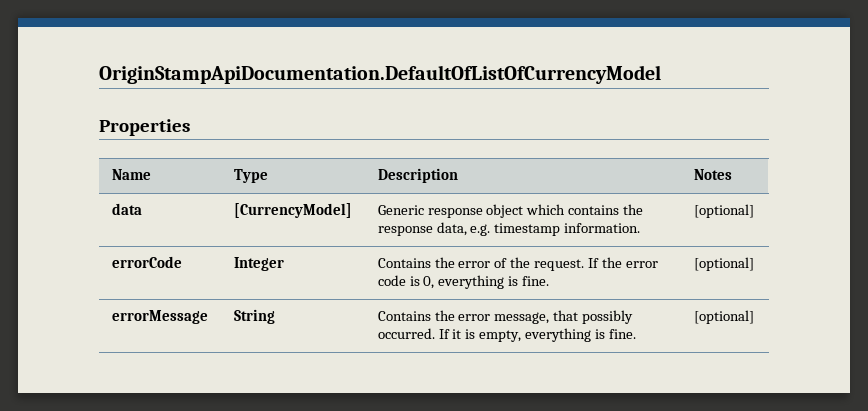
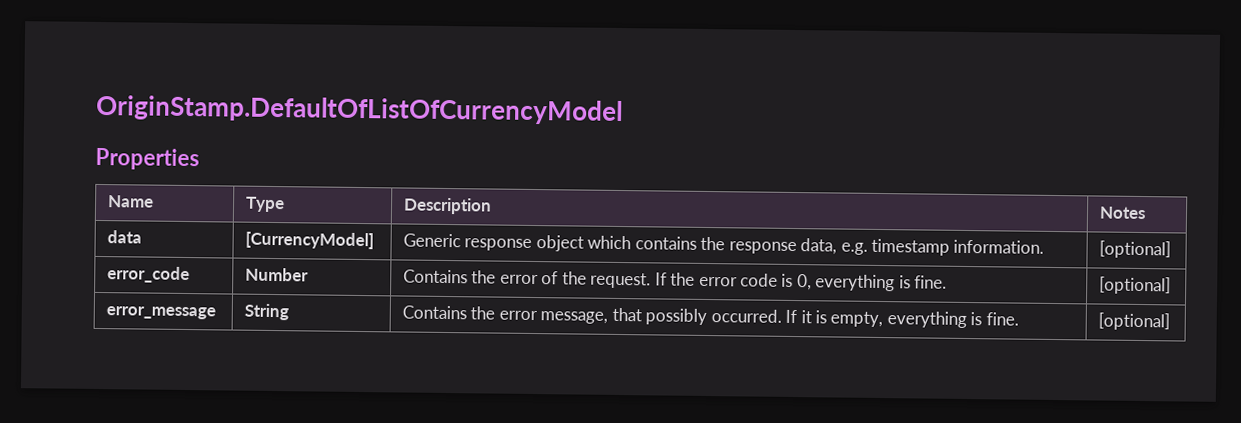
- OriginStampApiDocumentation.DefaultOfListOfCurrencyModel
+ OriginStamp.DefaultOfListOfCurrencyModel
- errorCode | Integer | Contains the error of the request. If the error code is 0, everything is fine. | [optional]
+ error_code | Number | Contains the error of the request. If the error code is 0, everything is fine. | [optional]
- errorMessage | String | Contains the error message, that possibly occurred. If it is empty, everything is fine. | [optional]
+ error_message | String | Contains the error message, that possibly occurred. If it is empty, everything is fine. | [optional]

